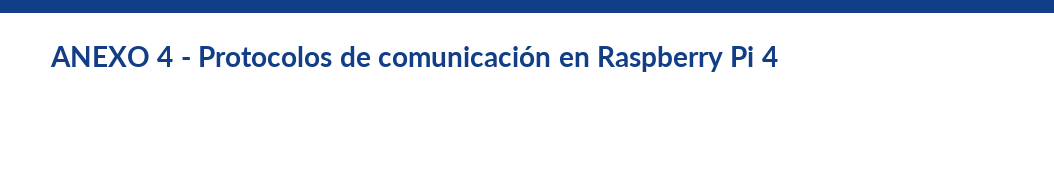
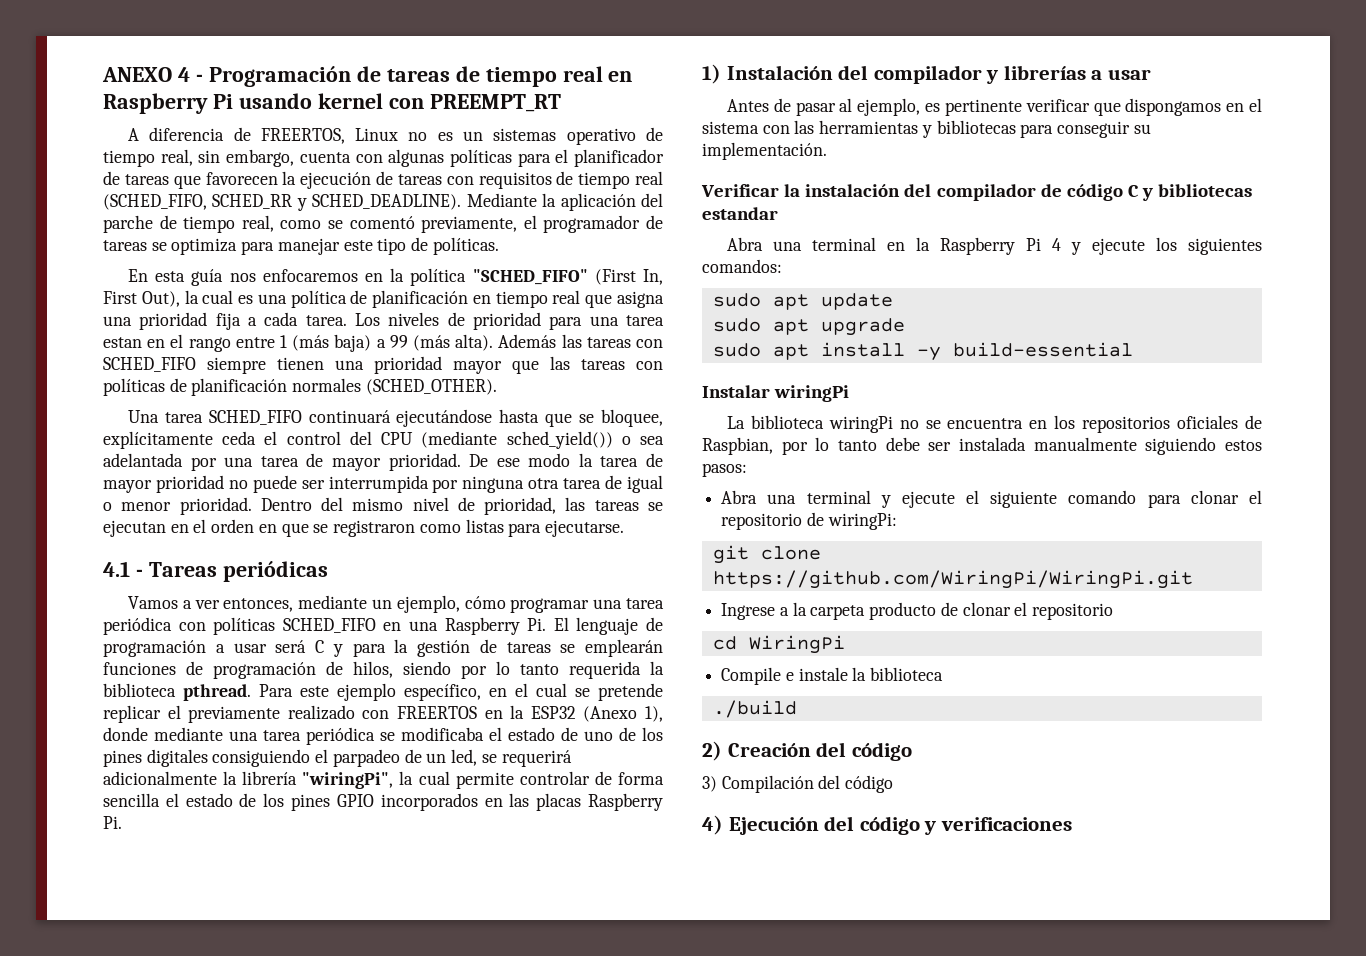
- ANEXO 4 - Protocolos de comunicación en Raspberry Pi 4
+ ANEXO 4 - Programación de tareas de tiempo real en Raspberry Pi usando kernel con PREEMPT_RT
+ A diferencia de FREERTOS, Linux no es un sistemas operativo de tiempo real, sin embargo, cuenta con algunas políticas para el planificador de tareas que favorecen la ejecución de tareas con requisitos de tiempo real (SCHED_FIFO, SCHED_RR y SCHED_DEADLINE). Mediante la aplicación del parche de tiempo real, como se comentó previamente, el programador de tareas se optimiza para manejar este tipo de políticas.
+ En esta guía nos enfocaremos en la política "SCHED_FIFO" (First In, First Out), la cual es una política de planificación en tiempo real que asigna una prioridad fija a cada tarea. Los niveles de prioridad para una tarea estan en el rango entre 1 (más baja) a 99 (más alta). Además las tareas con SCHED_FIFO siempre tienen una prioridad mayor que las tareas con políticas de planificación normales (SCHED_OTHER).
+ Una tarea SCHED_FIFO continuará ejecutándose hasta que se bloquee, explícitamente ceda el control del CPU (mediante sched_yield()) o sea adelantada por una tarea de mayor prioridad. De ese modo la tarea de mayor prioridad no puede ser interrumpida por ninguna otra tarea de igual o menor prioridad. Dentro del mismo nivel de prioridad, las tareas se ejecutan en el orden en que se registraron como listas para ejecutarse.
+ 4.1 - Tareas periódicas
+ Vamos a ver entonces, mediante un ejemplo, cómo programar una tarea periódica con políticas SCHED_FIFO en una Raspberry Pi. El lenguaje de programación a usar será C y para la gestión de tareas se emplearán funciones de programación de hilos, siendo por lo tanto requerida la biblioteca pthread. Para este ejemplo específico, en el cual se pretende replicar el previamente realizado con FREERTOS en la ESP32 (Anexo 1), donde mediante una tarea periódica se modificaba el estado de uno de los pines digitales consiguiendo el parpadeo de un led, se requerirá adicionalmente la librería "wiringPi", la cual permite controlar de forma sencilla el estado de los pines GPIO incorporados en las placas Raspberry Pi.
+ 1) Instalación del compilador y librerías a usar
+ Antes de pasar al ejemplo, es pertinente verificar que dispongamos en el sistema con las herramientas y bibliotecas para conseguir su implementación.
+ Verificar la instalación del compilador de código C y bibliotecas estandar
+ Abra una terminal en la Raspberry Pi 4 y ejecute los siguientes comandos:
+ sudo apt update
+ sudo apt upgrade
+ sudo apt install -y build-essential
+ Instalar wiringPi
+ La biblioteca wiringPi no se encuentra en los repositorios oficiales de Raspbian, por lo tanto debe ser instalada manualmente siguiendo estos pasos:
+ Abra una terminal y ejecute el siguiente comando para clonar el repositorio de wiringPi:
+ git clone https://github.com/WiringPi/WiringPi.git
+ Ingrese a la carpeta producto de clonar el repositorio
+ cd WiringPi
+ Compile e instale la biblioteca
+ ./build
+ 2) Creación del código
+ 3) Compilación del código
+ 4) Ejecución del código y verificaciones

